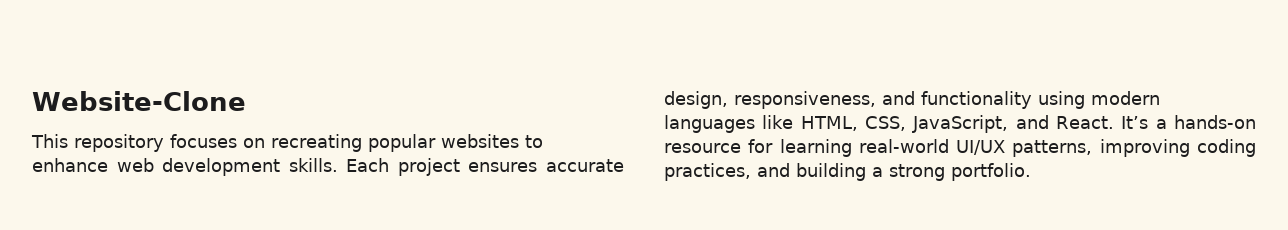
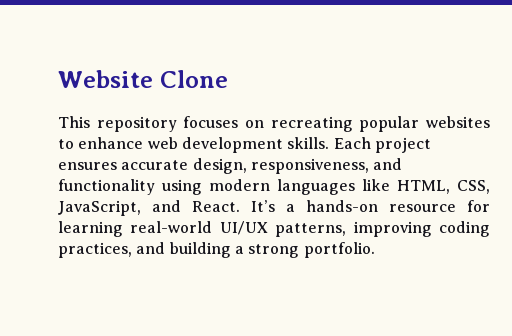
- Website-Clone
+ Website Clone

